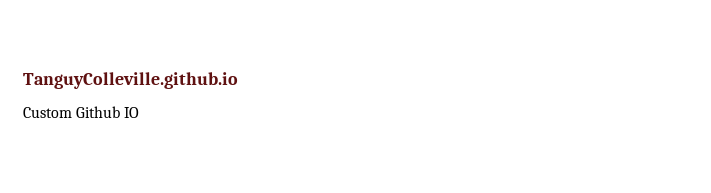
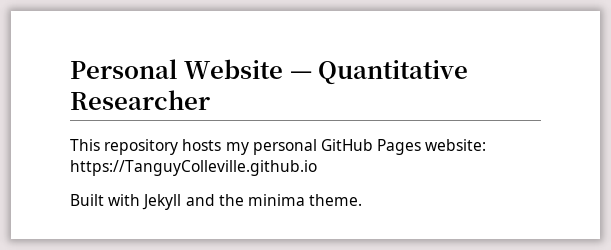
- TanguyColleville.github.io
- Custom Github IO
+ Personal Website — Quantitative Researcher
+ This repository hosts my personal GitHub Pages website: https://TanguyColleville.github.io
+ Built with Jekyll and the minima theme.

